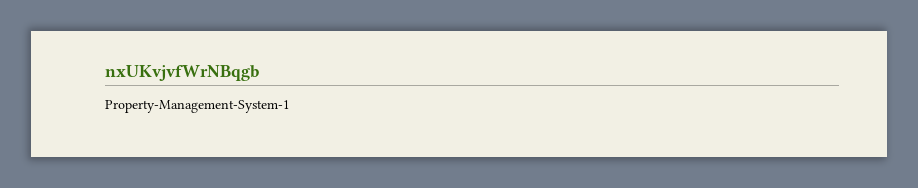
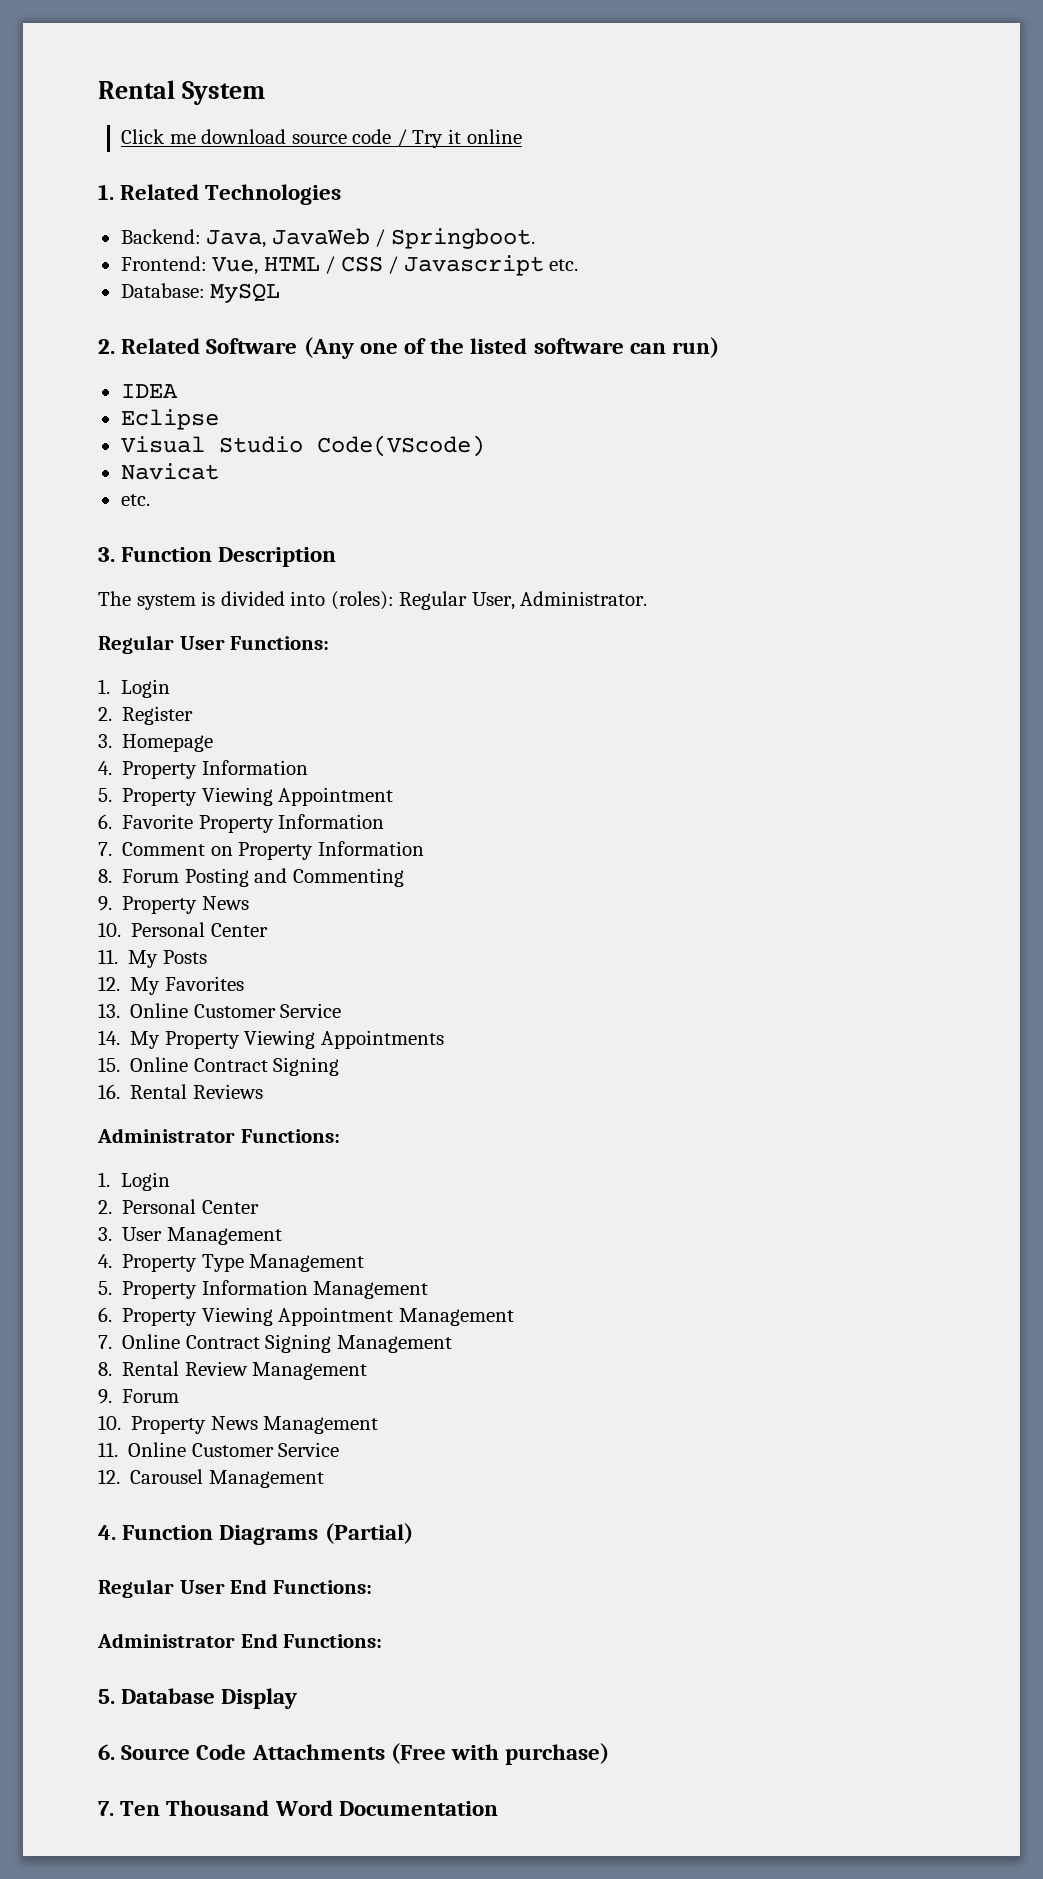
- nxUKvjvfWrNBqgb
- Property-Management-System-1
+ Rental System
+ Click me download source code / Try it online
+ 1. Related Technologies
+ Backend: Java, JavaWeb / Springboot.
+ Frontend: Vue, HTML / CSS / Javascript etc.
+ Database: MySQL
+ 2. Related Software (Any one of the listed software can run)
+ IDEA
+ Eclipse
+ Visual Studio Code(VScode)
+ Navicat
+ etc.
+ 3. Function Description
+ The system is divided into (roles): Regular User, Administrator.
+ Regular User Functions:
+ 1. Login
+ 2. Register
+ 3. Homepage
+ 4. Property Information
+ 5. Property Viewing Appointment
+ 6. Favorite Property Information
+ 7. Comment on Property Information
+ 8. Forum Posting and Commenting
+ 9. Property News
+ 10. Personal Center
+ 11. My Posts
+ 12. My Favorites
+ 13. Online Customer Service
+ 14. My Property Viewing Appointments
+ 15. Online Contract Signing
+ 16. Rental Reviews
+ Administrator Functions:
+ 1. Login
+ 2. Personal Center
+ 3. User Management
+ 4. Property Type Management
+ 5. Property Information Management
+ 6. Property Viewing Appointment Management
+ 7. Online Contract Signing Management
+ 8. Rental Review Management
+ 9. Forum
+ 10. Property News Management
+ 11. Online Customer Service
+ 12. Carousel Management
+ 4. Function Diagrams (Partial)
+ Regular User End Functions:
+ Administrator End Functions:
+ 5. Database Display
+ 6. Source Code Attachments (Free with purchase)
+ 7. Ten Thousand Word Documentation

